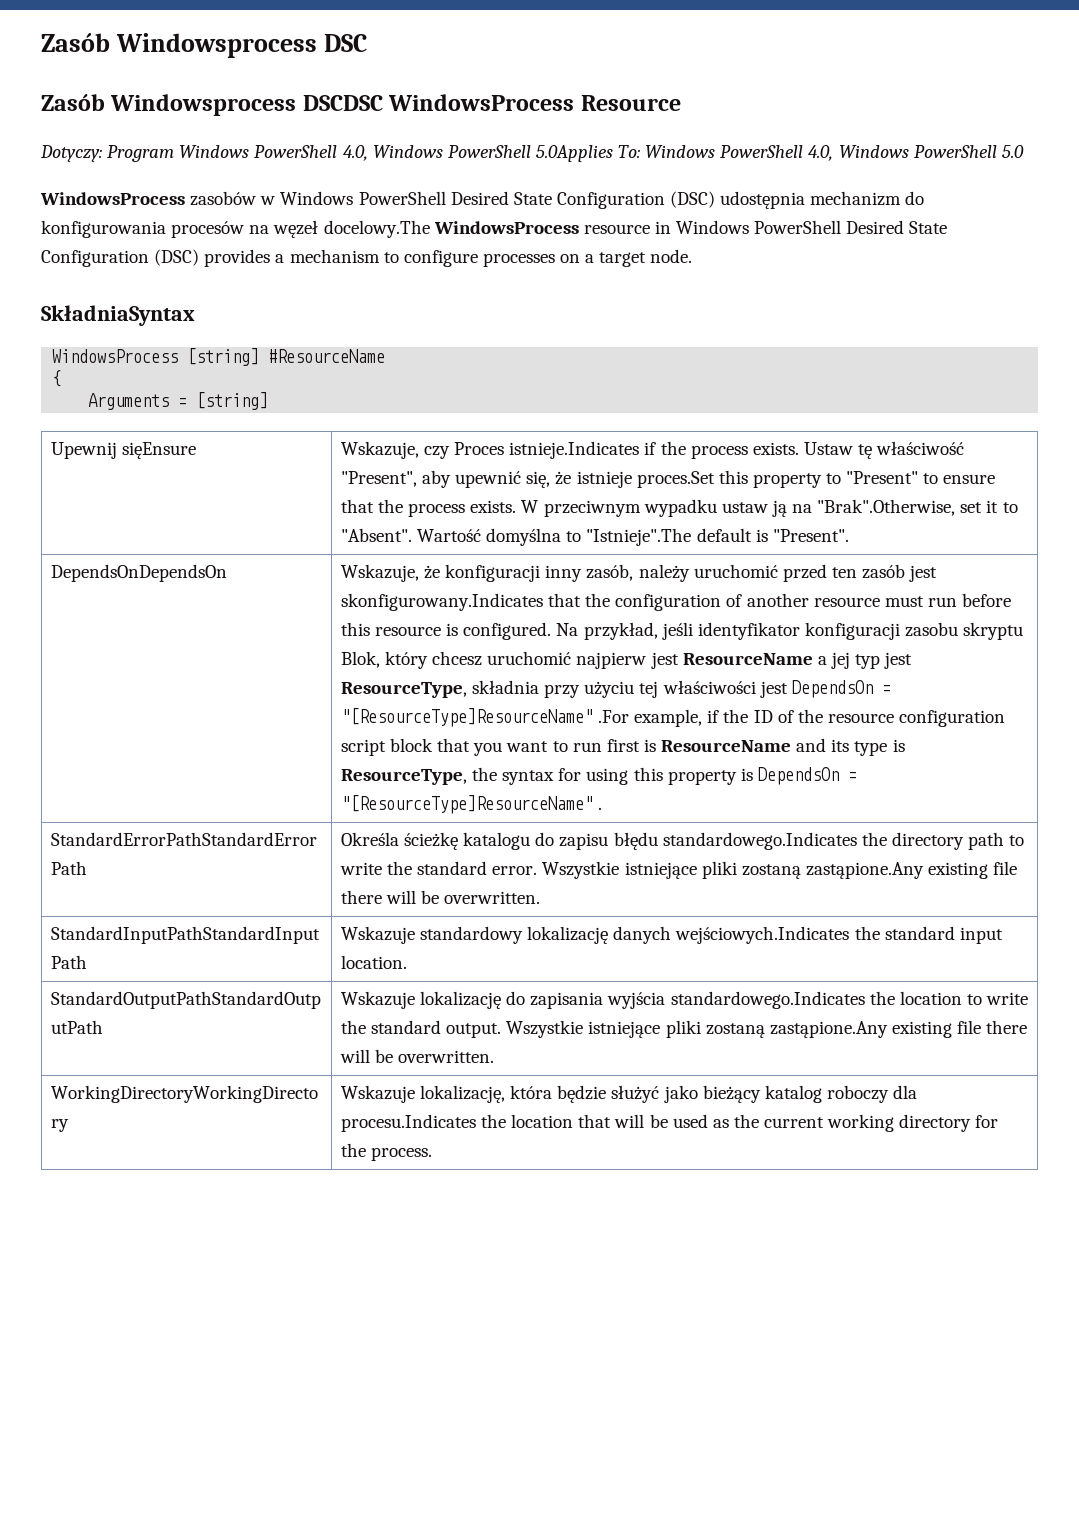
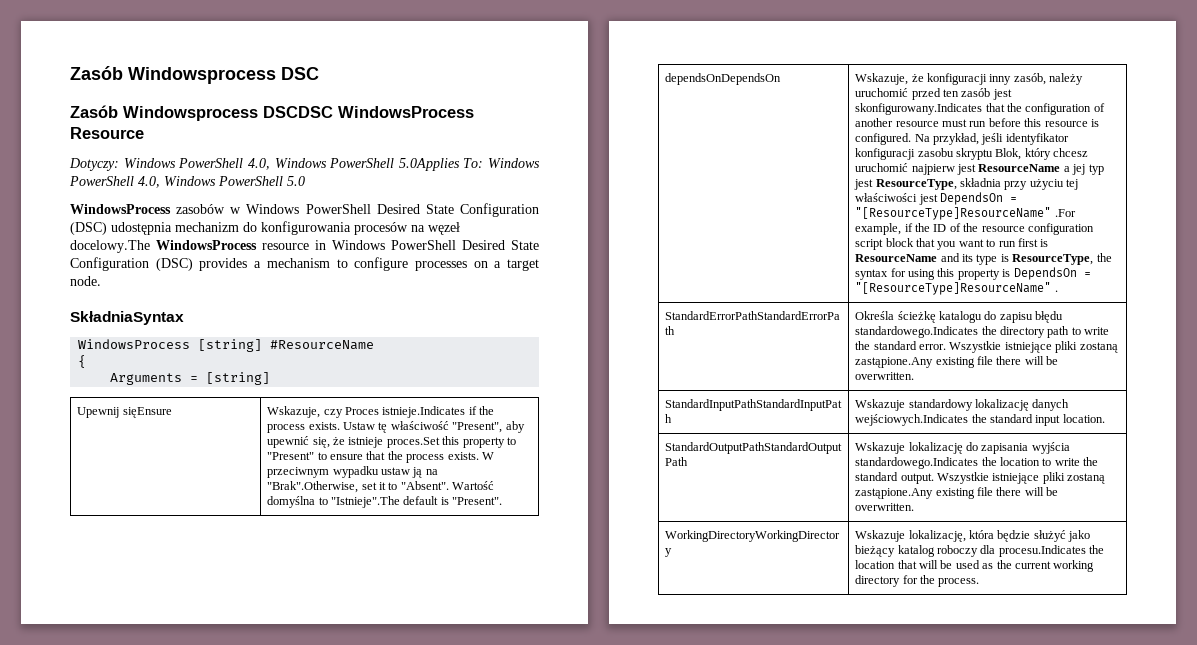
- Dotyczy: Program Windows PowerShell 4.0, Windows PowerShell 5.0Applies To: Windows PowerShell 4.0, Windows PowerShell 5.0
+ Dotyczy: Windows PowerShell 4.0, Windows PowerShell 5.0Applies To: Windows PowerShell 4.0, Windows PowerShell 5.0
- DependsOnDependsOn
+ dependsOnDependsOn

